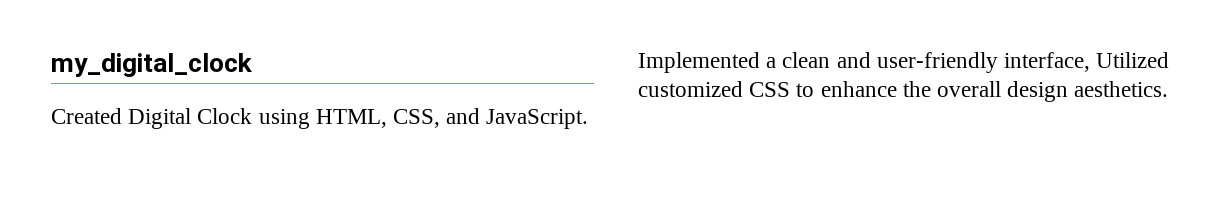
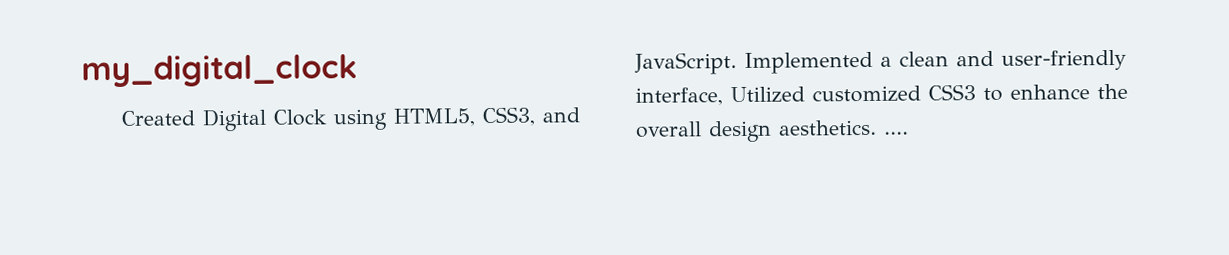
- Created Digital Clock using HTML, CSS, and JavaScript.
+ Created Digital Clock using HTML5, CSS3, and JavaScript.
- Implemented a clean and user-friendly interface, Utilized customized CSS to enhance the overall design aesthetics.
+ Implemented a clean and user-friendly interface, Utilized customized CSS3 to enhance the overall design aesthetics. ....

